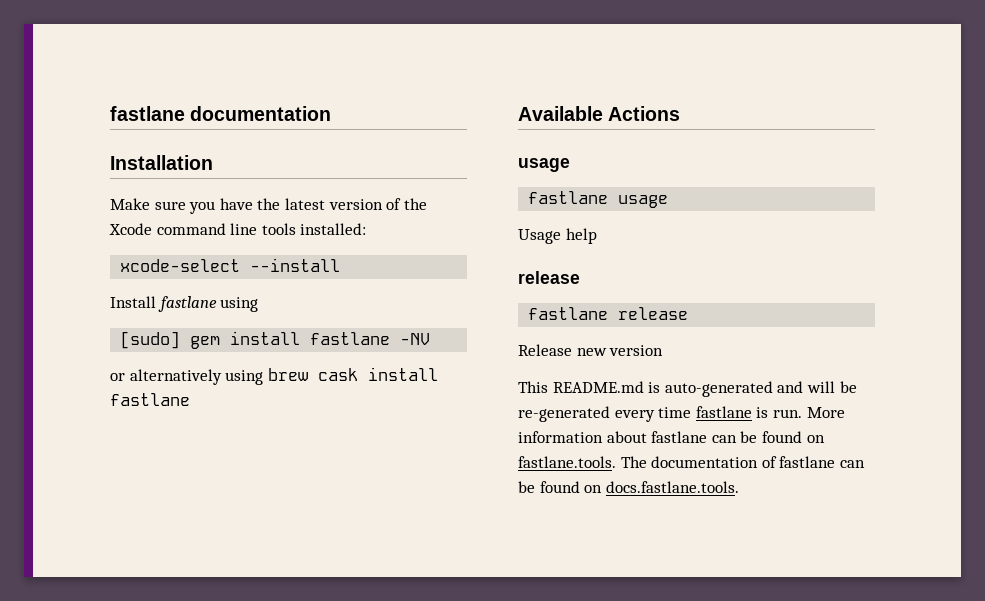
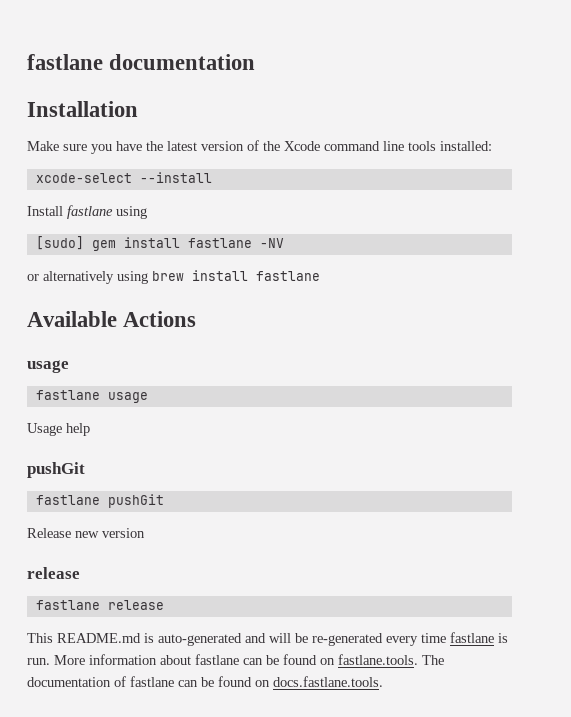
- or alternatively using brew cask install fastlane
+ or alternatively using brew install fastlane
  Usage help
+ pushGit
+ fastlane pushGit
+ Release new version
- Release new version

